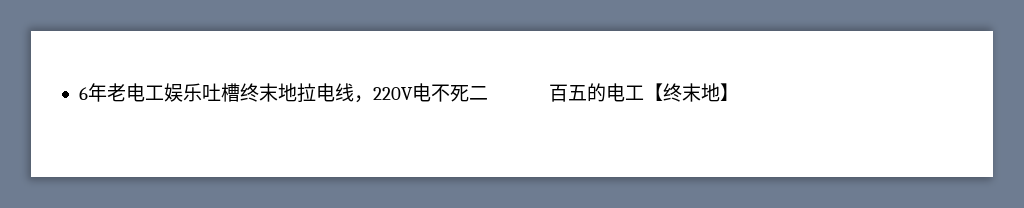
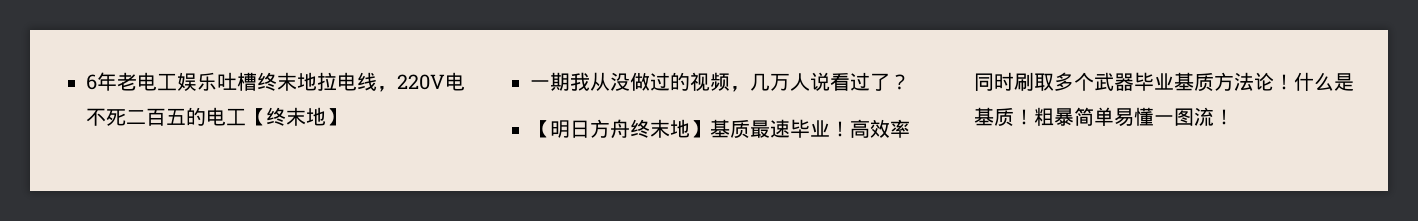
+ 一期我从没做过的视频，几万人说看过了？
+ 【明日方舟终末地】基质最速毕业！高效率同时刷取多个武器毕业基质方法论！什么是基质！粗暴简单易懂一图流！

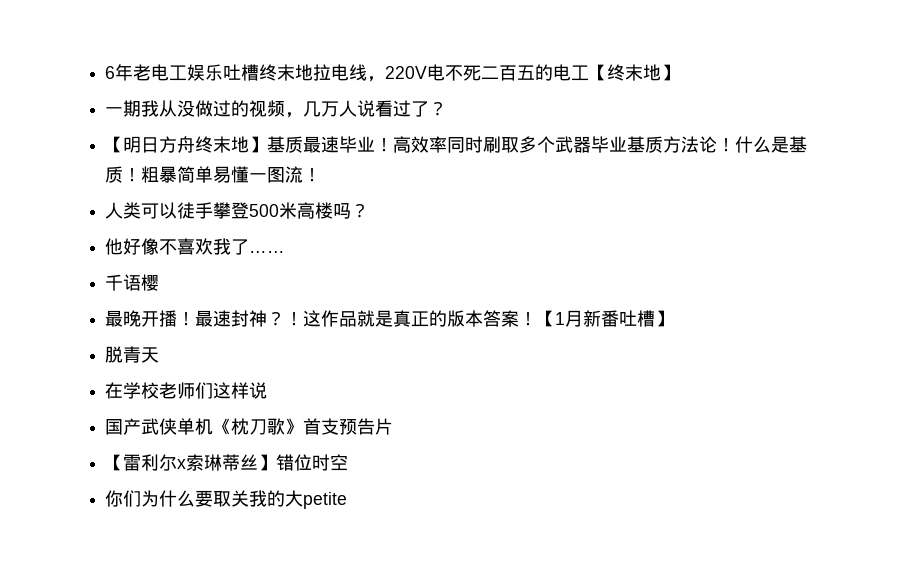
+ 人类可以徒手攀登500米高楼吗？
+ 他好像不喜欢我了……
+ 千语樱
+ 最晚开播！最速封神？！这作品就是真正的版本答案！【1月新番吐槽】
+ 脱青天
+ 在学校老师们这样说
+ 国产武侠单机《枕刀歌》首支预告片
+ 【雷利尔x索琳蒂丝】错位时空
+ 你们为什么要取关我的大petite

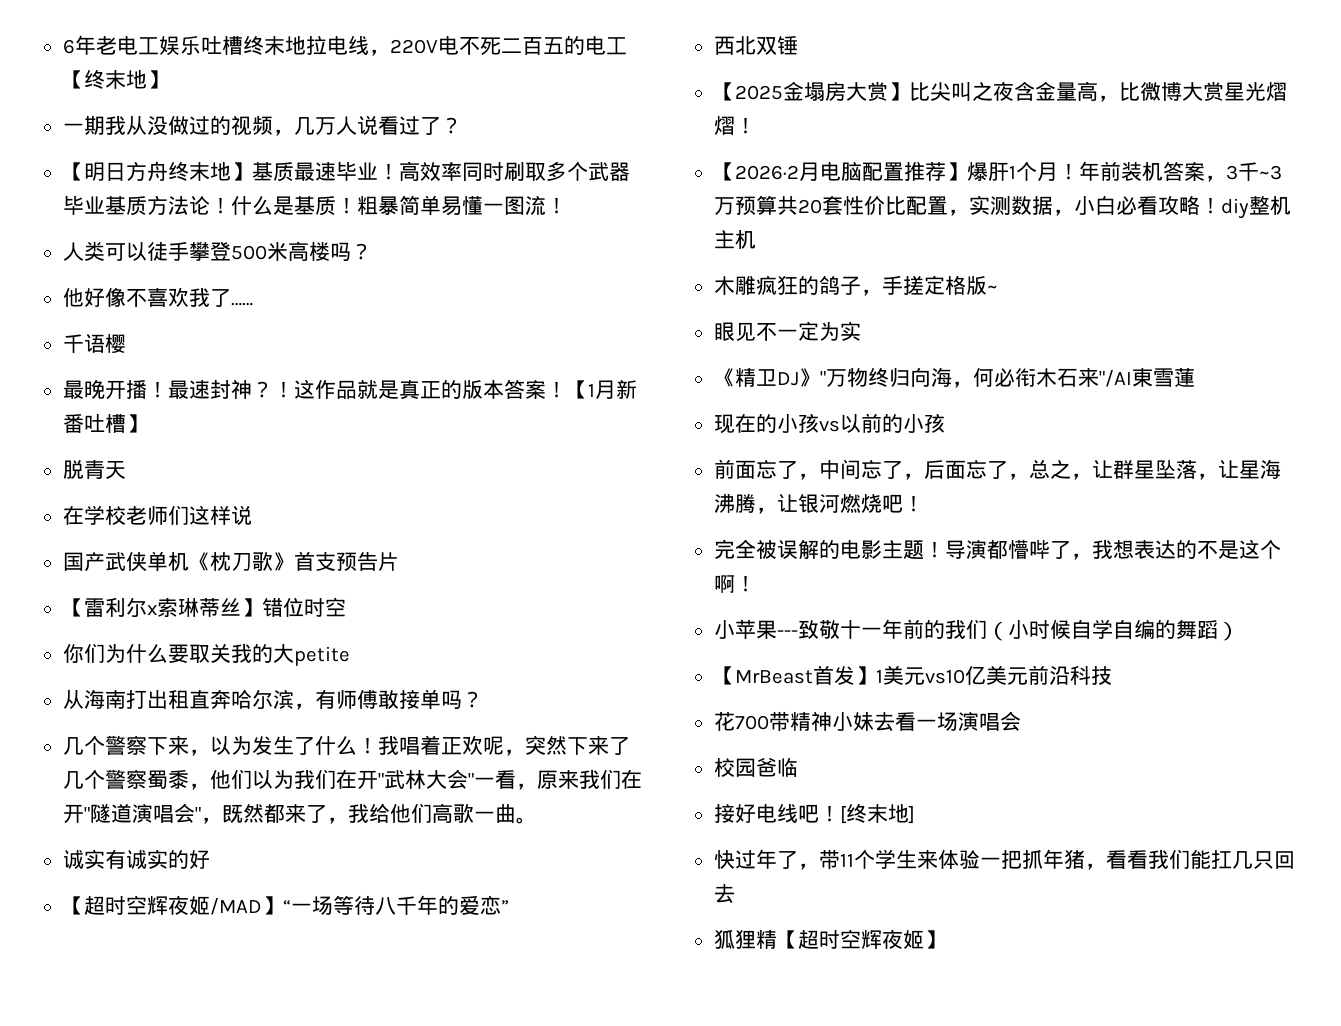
+ 从海南打出租直奔哈尔滨，有师傅敢接单吗？
+ 几个警察下来，以为发生了什么！我唱着正欢呢，突然下来了几个警察蜀黍，他们以为我们在开"武林大会"一看，原来我们在开"隧道演唱会"，既然都来了，我给他们高歌一曲。
+ 诚实有诚实的好
+ 【超时空辉夜姬/MAD】“一场等待八千年的爱恋”
+ 西北双锤
+ 【2025金塌房大赏】比尖叫之夜含金量高，比微博大赏星光熠熠！
+ 【2026·2月电脑配置推荐】爆肝1个月！年前装机答案，3千~3万预算共20套性价比配置，实测数据，小白必看攻略！diy整机主机
+ 木雕疯狂的鸽子，手搓定格版~
+ 眼见不一定为实
+ 《精卫DJ》"万物终归向海，何必衔木石来"/AI東雪蓮
+ 现在的小孩vs以前的小孩
+ 前面忘了，中间忘了，后面忘了，总之，让群星坠落，让星海沸腾，让银河燃烧吧！
+ 完全被误解的电影主题！导演都懵哔了，我想表达的不是这个啊！
+ 小苹果---致敬十一年前的我们（小时候自学自编的舞蹈）
+ 【MrBeast首发】1美元vs10亿美元前沿科技
+ 花700带精神小妹去看一场演唱会
+ 校园爸临
+ 接好电线吧！[终末地]
+ 快过年了，带11个学生来体验一把抓年猪，看看我们能扛几只回去
+ 狐狸精【超时空辉夜姬】

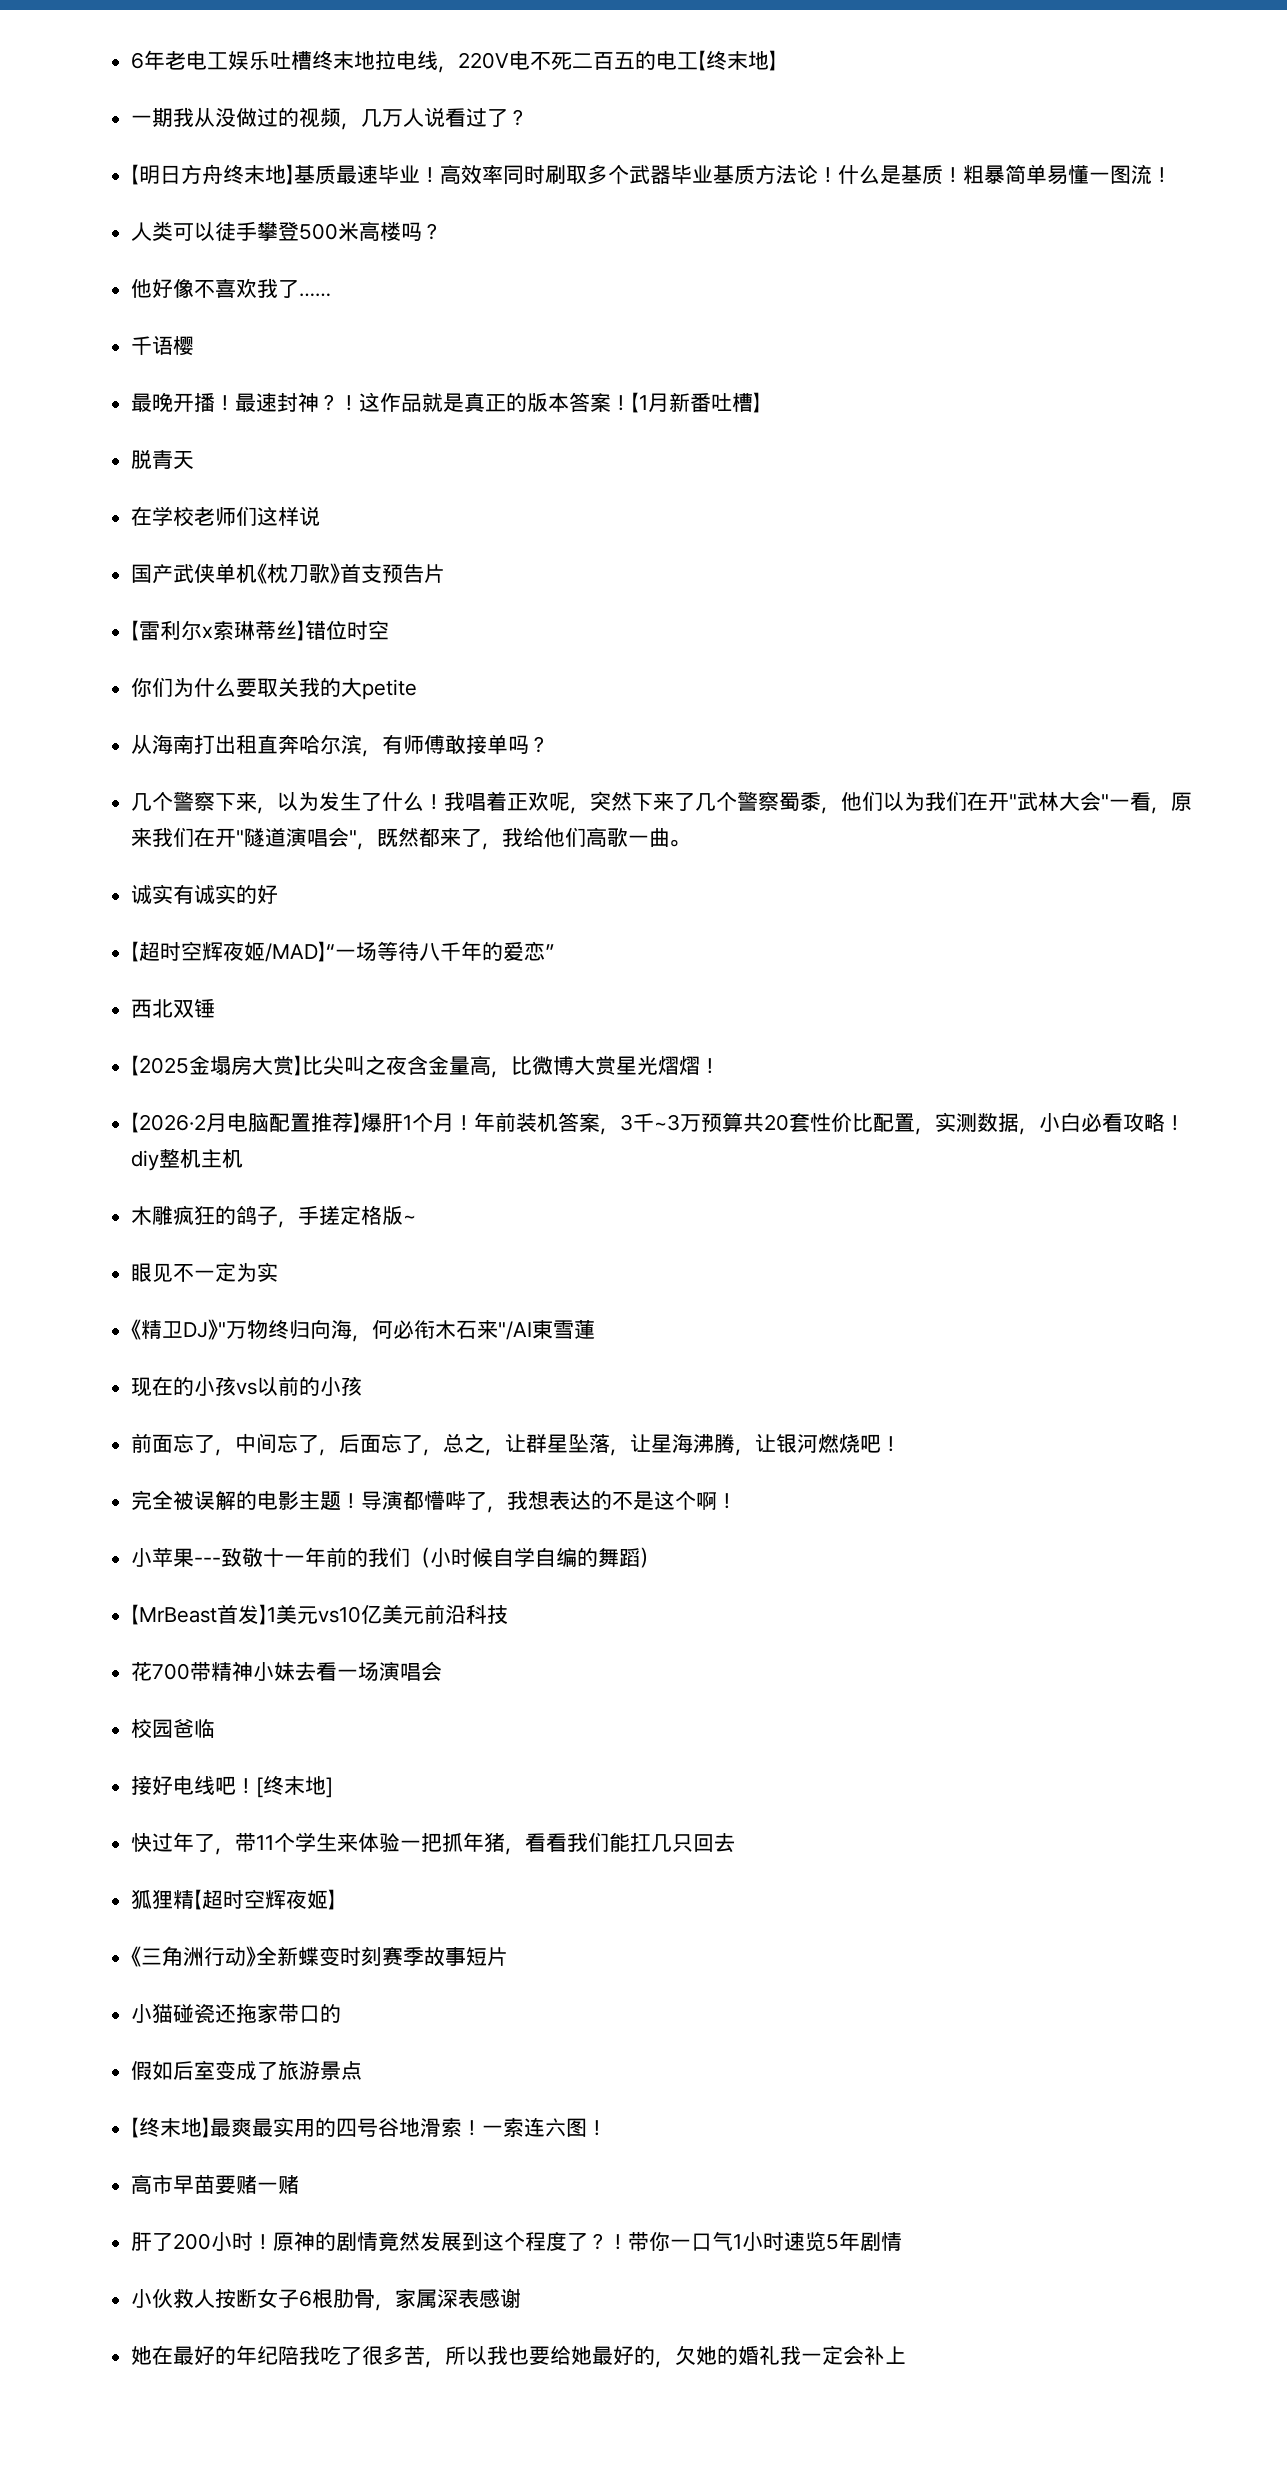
+ 《三角洲行动》全新蝶变时刻赛季故事短片
+ 小猫碰瓷还拖家带口的
+ 假如后室变成了旅游景点
+ 【终末地】最爽最实用的四号谷地滑索！一索连六图！
+ 高市早苗要赌一赌
+ 肝了200小时！原神的剧情竟然发展到这个程度了？！带你一口气1小时速览5年剧情
+ 小伙救人按断女子6根肋骨，家属深表感谢
+ 她在最好的年纪陪我吃了很多苦，所以我也要给她最好的，欠她的婚礼我一定会补上

